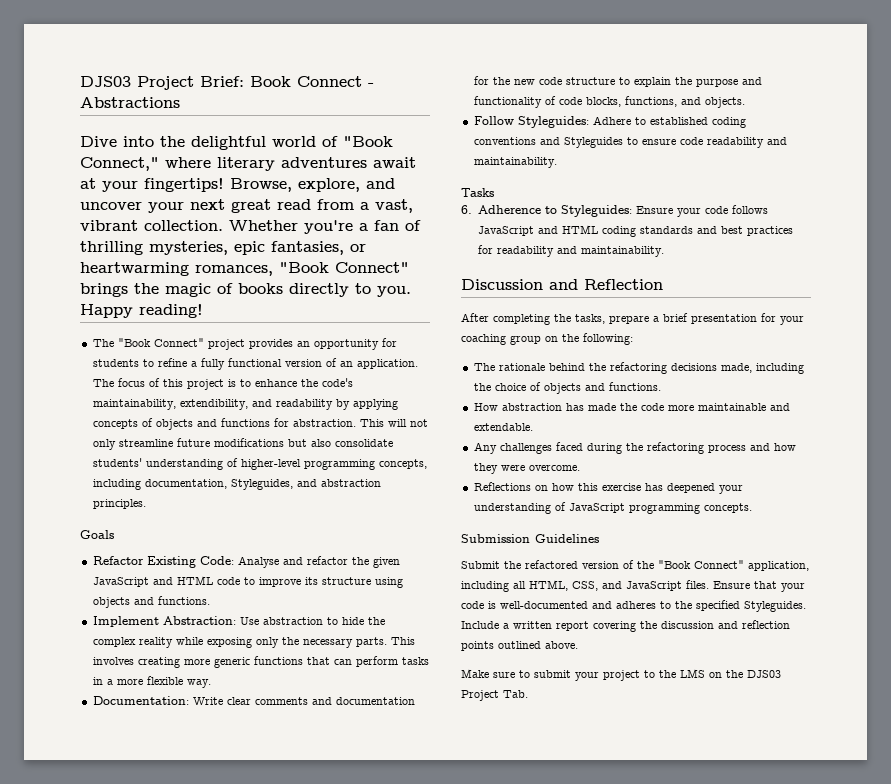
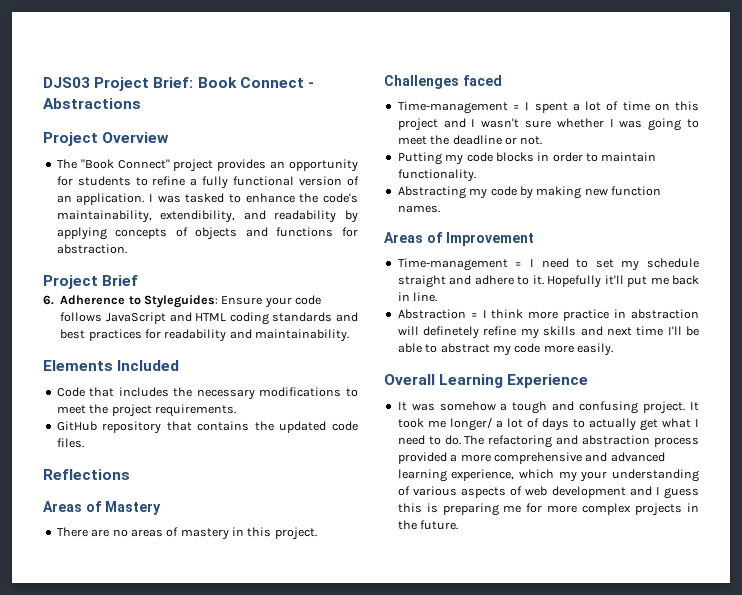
- Dive into the delightful world of "Book Connect," where literary adventures await at your fingertips! Browse, explore, and uncover your next great read from a vast, vibrant collection. Whether you're a fan of thrilling mysteries, epic fantasies, or heartwarming romances, "Book Connect" brings the magic of books directly to you. Happy reading!
+ Project Overview
- The focus of this project is to enhance the code's maintainability, extendibility, and readability by applying concepts of objects and functions for abstraction. This will not only streamline future modifications but also consolidate students' understanding of higher-level programming concepts, including documentation, Styleguides, and abstraction principles.
- Goals
- Refactor Existing Code: Analyse and refactor the given JavaScript and HTML code to improve its structure using objects and functions.
- Implement Abstraction: Use abstraction to hide the complex reality while exposing only the necessary parts. This involves creating more generic functions that can perform tasks in a more flexible way.
- Documentation: Write clear comments and documentation for the new code structure to explain the purpose and functionality of code blocks, functions, and objects.
- Follow Styleguides: Adhere to established coding conventions and Styleguides to ensure code readability and maintainability.
- Tasks
+ I was tasked to enhance the code's maintainability, extendibility, and readability by applying concepts of objects and functions for abstraction.
+ Project Brief
- Discussion and Reflection
- After completing the tasks, prepare a brief presentation for your coaching group on the following:
- The rationale behind the refactoring decisions made, including the choice of objects and functions.
- How abstraction has made the code more maintainable and extendable.
- Any challenges faced during the refactoring process and how they were overcome.
- Reflections on how this exercise has deepened your understanding of JavaScript programming concepts.
- Submission Guidelines
- Submit the refactored version of the "Book Connect" application, including all HTML, CSS, and JavaScript files. Ensure that your code is well-documented and adheres to the specified Styleguides. Include a written report covering the discussion and reflection points outlined above.
- Make sure to submit your project to the LMS on the DJS03 Project Tab.
+ Elements Included
+ Code that includes the necessary modifications to meet the project requirements.
+ GitHub repository that contains the updated code files.
+ Reflections
+ Areas of Mastery
+ There are no areas of mastery in this project.
+ Challenges faced
+ Time-management = I spent a lot of time on this project and I wasn't sure whether I was going to meet the deadline or not.
+ Putting my code blocks in order to maintain functionality.
+ Abstracting my code by making new function names.
+ Areas of Improvement
+ Time-management = I need to set my schedule straight and adhere to it. Hopefully it'll put me back in line.
+ Abstraction = I think more practice in abstraction will definetely refine my skills and next time I'll be able to abstract my code more easily.
+ Overall Learning Experience
+ It was somehow a tough and confusing project. It took me longer/ a lot of days to actually get what I need to do. The refactoring and abstraction process provided a more comprehensive and advanced learning experience, which my your understanding of various aspects of web development and I guess this is preparing me for more complex projects in the future.

